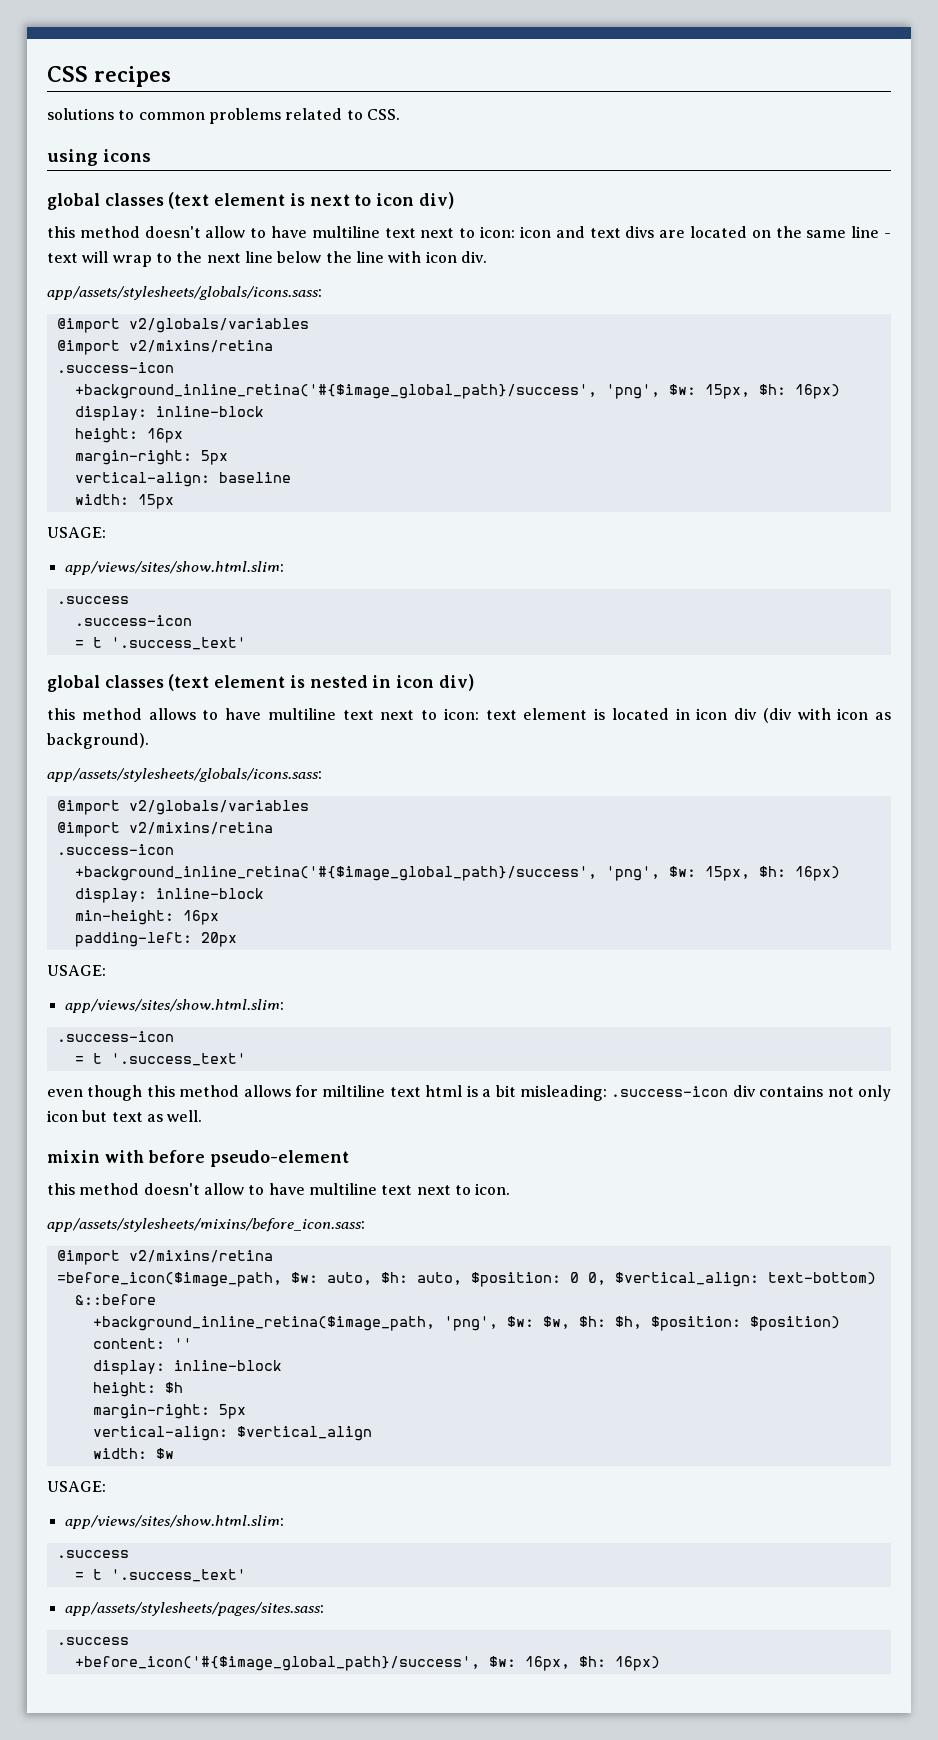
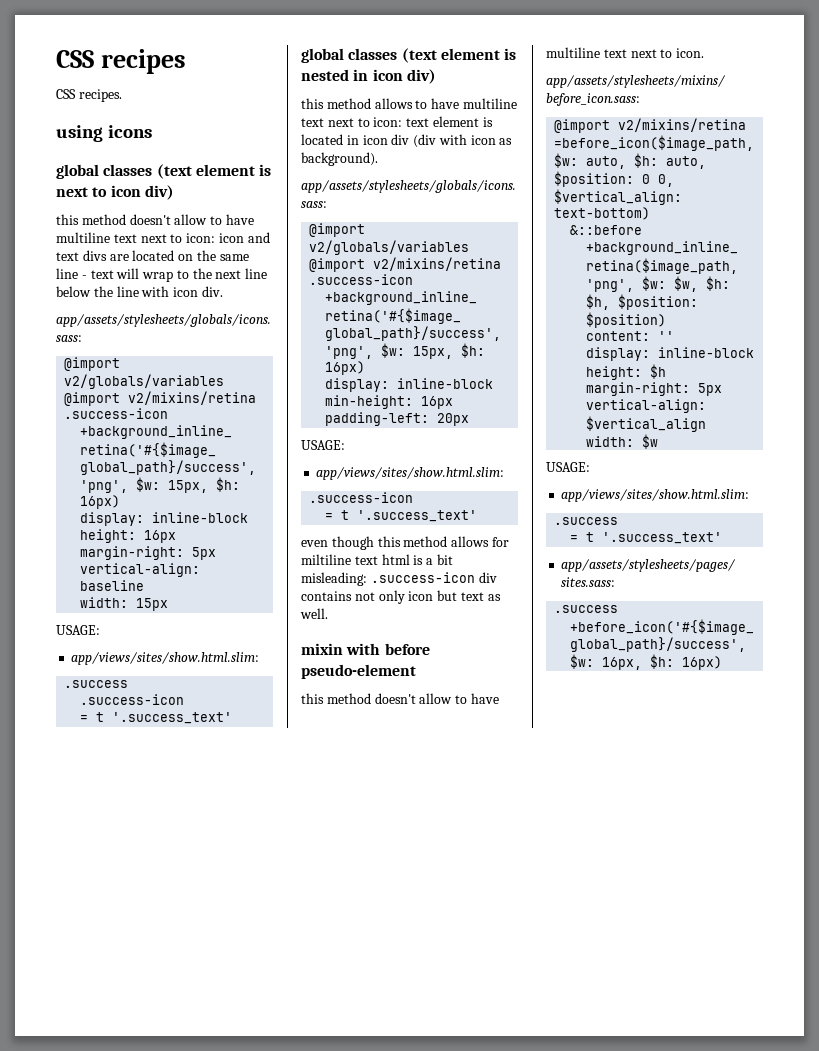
- solutions to common problems related to CSS.
+ CSS recipes.

